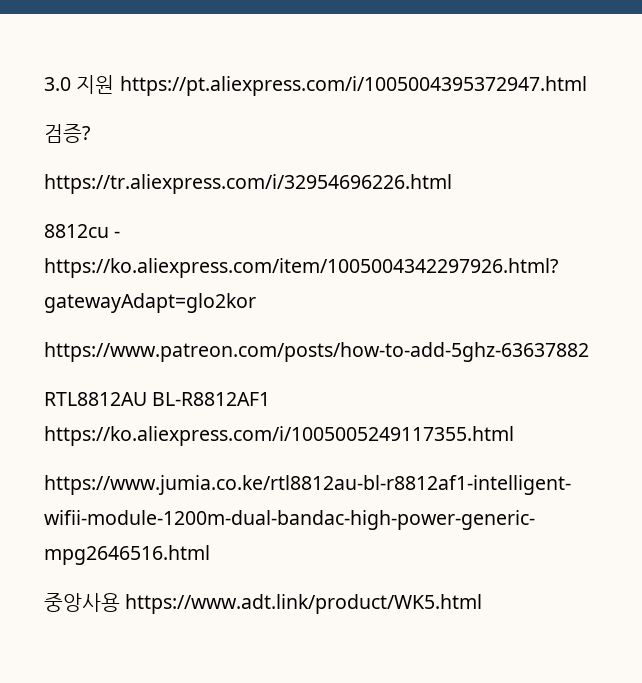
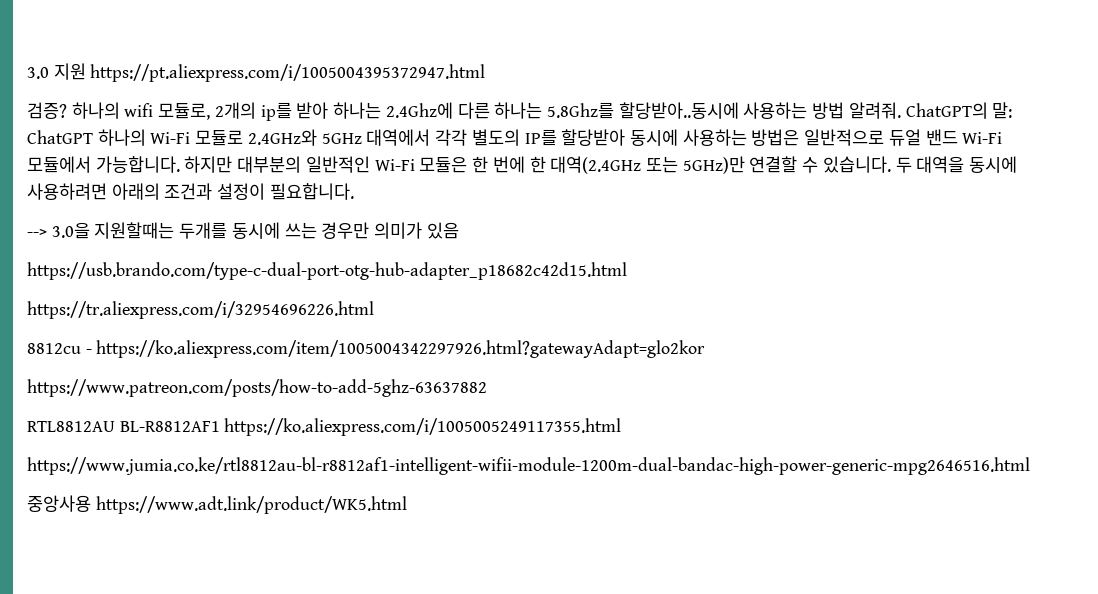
+ 하나의 wifi 모듈로, 2개의 ip를 받아 하나는 2.4Ghz에 다른 하나는 5.8Ghz를 할당받아..동시에 사용하는 방법 알려줘. ChatGPT의 말: ChatGPT 하나의 Wi-Fi 모듈로 2.4GHz와 5GHz 대역에서 각각 별도의 IP를 할당받아 동시에 사용하는 방법은 일반적으로 듀얼 밴드 Wi-Fi 모듈에서 가능합니다. 하지만 대부분의 일반적인 Wi-Fi 모듈은 한 번에 한 대역(2.4GHz 또는 5GHz)만 연결할 수 있습니다. 두 대역을 동시에 사용하려면 아래의 조건과 설정이 필요합니다.
+ --> 3.0을 지원할때는 두개를 동시에 쓰는 경우만 의미가 있음
+ https://usb.brando.com/type-c-dual-port-otg-hub-adapter_p18682c42d15.html

